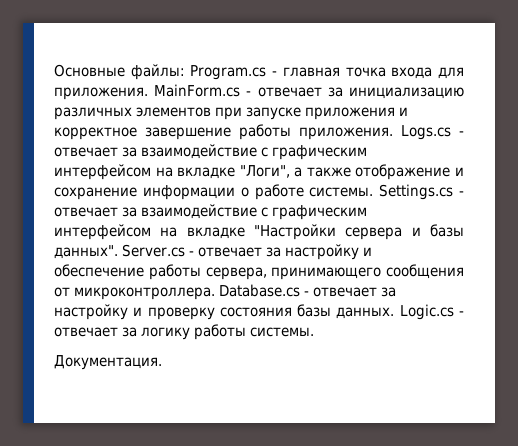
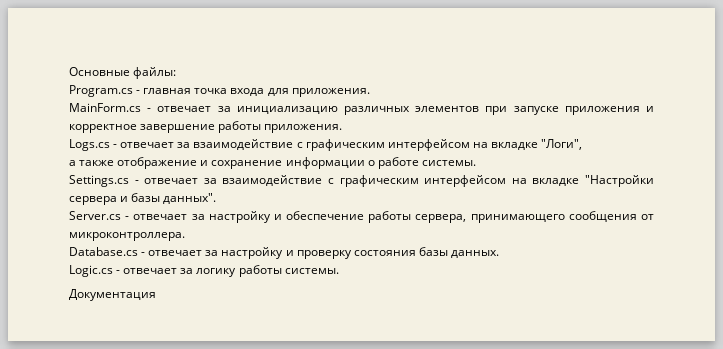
- Основные файлы: Program.cs - главная точка входа для приложения. MainForm.cs - отвечает за инициализацию различных элементов при запуске приложения и корректное завершение работы приложения. Logs.cs - отвечает за взаимодействие с графическим интерфейсом на вкладке "Логи", а также отображение и сохранение информации о работе системы. Settings.cs - отвечает за взаимодействие с графическим интерфейсом на вкладке "Настройки сервера и базы данных". Server.cs - отвечает за настройку и обеспечение работы сервера, принимающего сообщения от микроконтроллера. Database.cs - отвечает за настройку и проверку состояния базы данных. Logic.cs - отвечает за логику работы системы.
+ Основные файлы:
+ Program.cs - главная точка входа для приложения.
+ MainForm.cs - отвечает за инициализацию различных элементов при запуске приложения и корректное завершение работы приложения.
+ Logs.cs - отвечает за взаимодействие с графическим интерфейсом на вкладке "Логи",
+ а также отображение и сохранение информации о работе системы.
+ Settings.cs - отвечает за взаимодействие с графическим интерфейсом на вкладке "Настройки сервера и базы данных".
+ Server.cs - отвечает за настройку и обеспечение работы сервера, принимающего сообщения от микроконтроллера.
+ Database.cs - отвечает за настройку и проверку состояния базы данных.
+ Logic.cs - отвечает за логику работы системы.
- Документация.
+ Документация

